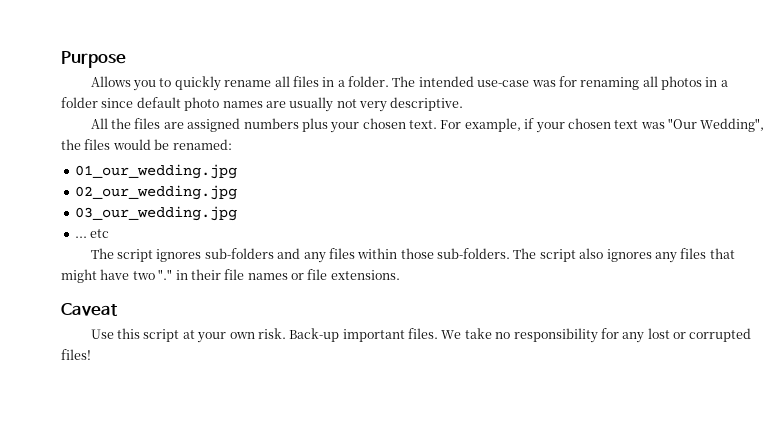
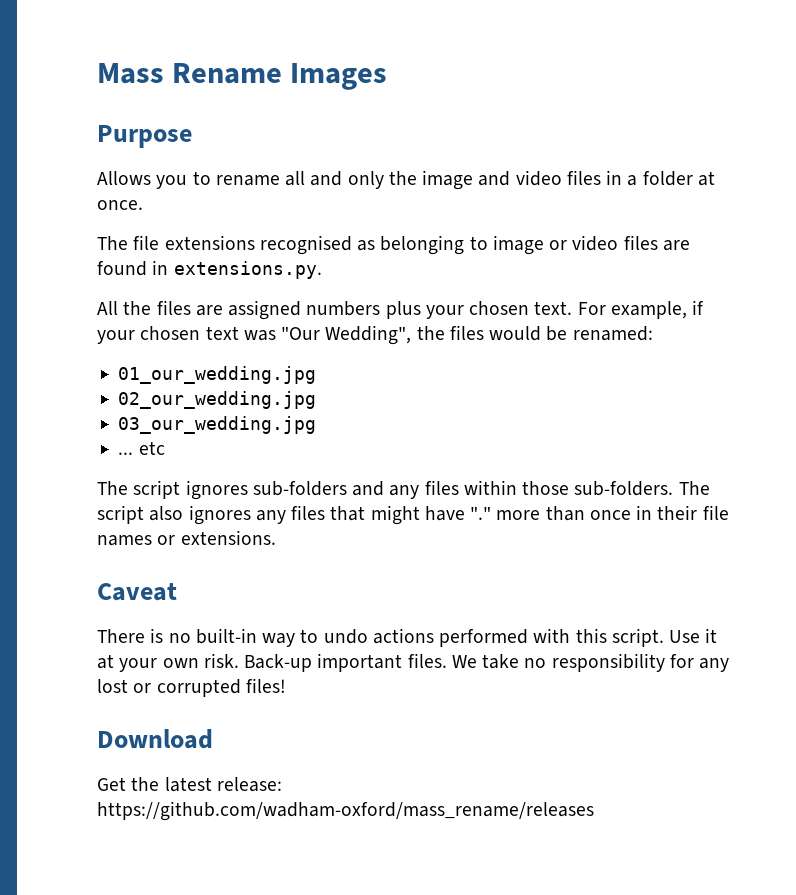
+ Mass Rename Images
- Allows you to quickly rename all files in a folder. The intended use-case was for renaming all photos in a folder since default photo names are usually not very descriptive.
+ Allows you to rename all and only the image and video files in a folder at once.
+ The file extensions recognised as belonging to image or video files are found in extensions.py.
- The script also ignores any files that might have two "." in their file names or file extensions.
+ The script also ignores any files that might have "." more than once in their file names or extensions.
- Use this script at your own risk.
+ There is no built-in way to undo actions performed with this script. Use it at your own risk.
+ Download
+ Get the latest release: https://github.com/wadham-oxford/mass_rename/releases

